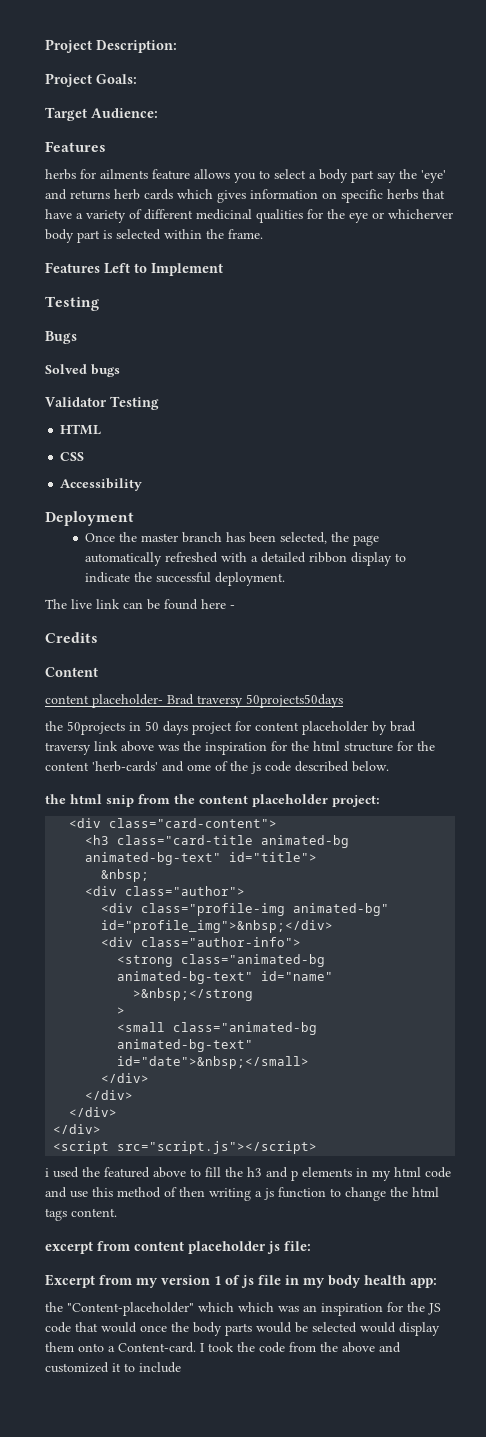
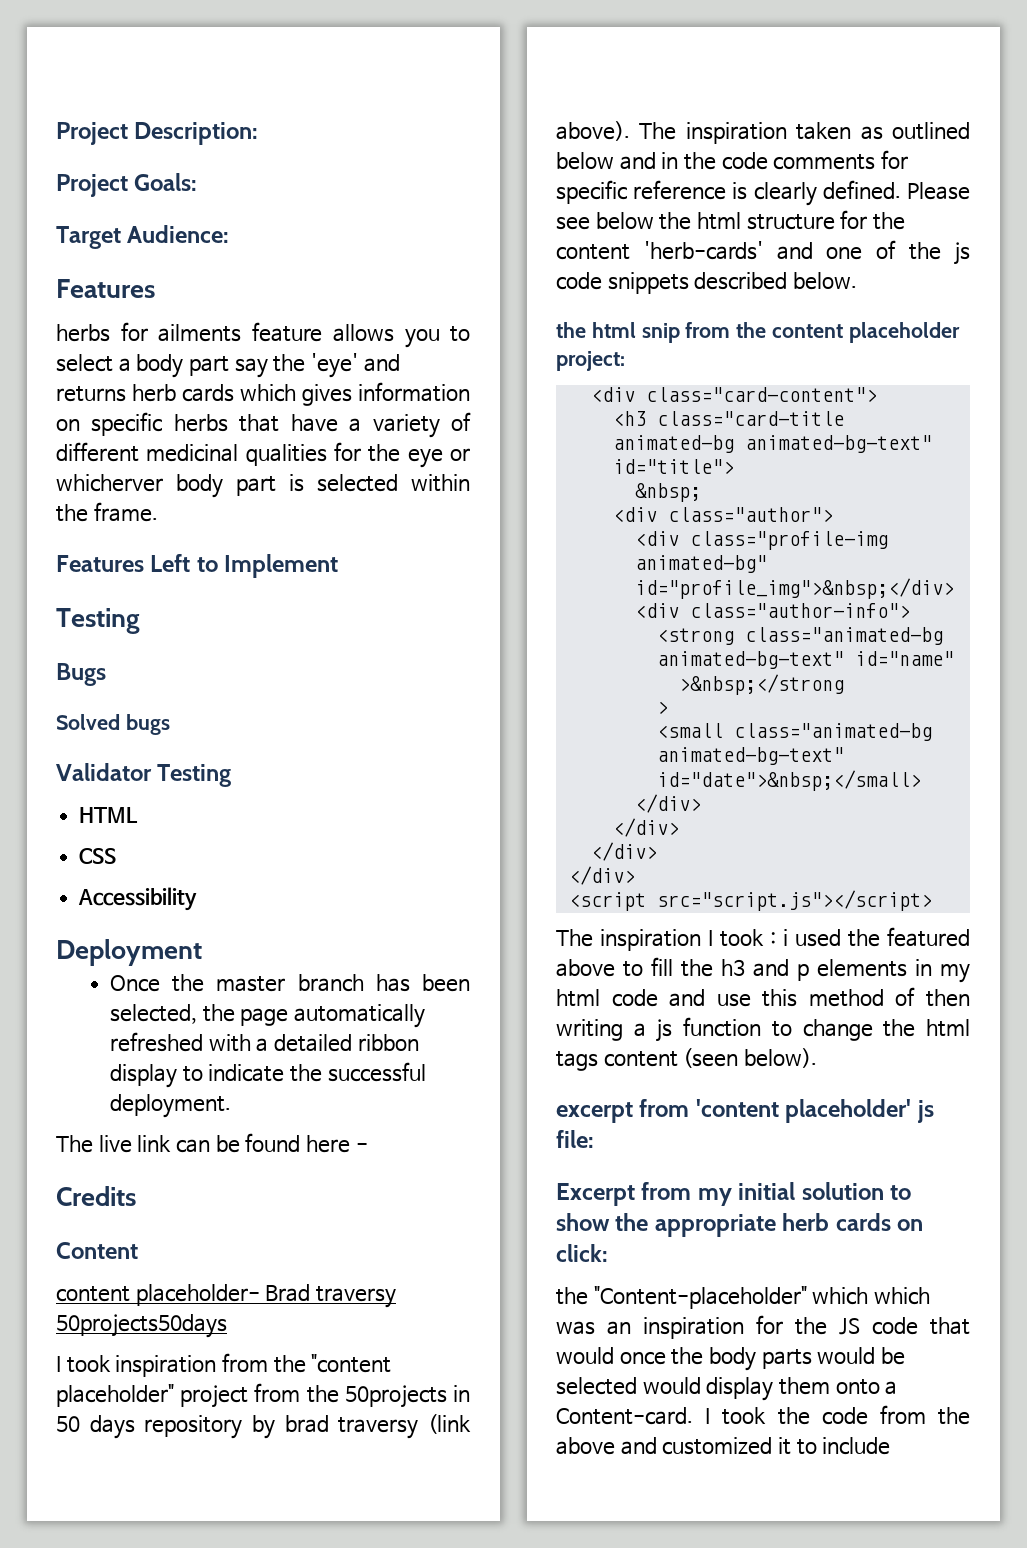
- the 50projects in 50 days project for content placeholder by brad traversy link above was the inspiration for the html structure for the content 'herb-cards' and ome of the js code described below.
+ I took inspiration from the "content placeholder" project from the 50projects in 50 days repository by brad traversy (link above). The inspiration taken as outlined below and in the code comments for specific reference is clearly defined. Please see below the html structure for the content 'herb-cards' and one of the js code snippets described below.
- i used the featured above to fill the h3 and p elements in my html code and use this method of then writing a js function to change the html tags content.
+ The inspiration I took : i used the featured above to fill the h3 and p elements in my html code and use this method of then writing a js function to change the html tags content (seen below).
- excerpt from content placeholder js file:
+ excerpt from 'content placeholder' js file:
- Excerpt from my version 1 of js file in my body health app:
+ Excerpt from my initial solution to show the appropriate herb cards on click:

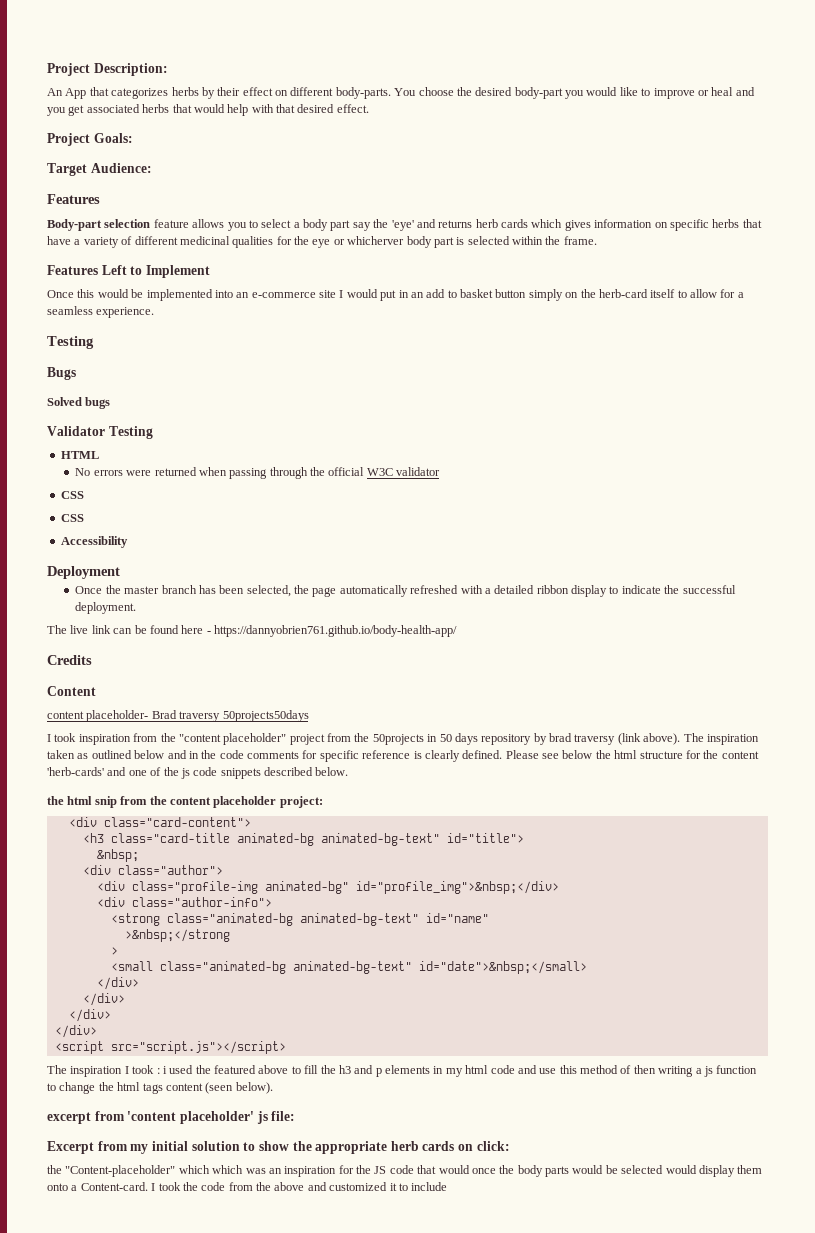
+ An App that categorizes herbs by their effect on different body-parts. You choose the desired body-part you would like to improve or heal and you get associated herbs that would help with that desired effect.
- herbs for ailments feature allows you to select a body part say the 'eye' and returns herb cards which gives information on specific herbs that have a variety of different medicinal qualities for the eye or whicherver body part is selected within the frame.
+ Body-part selection feature allows you to select a body part say the 'eye' and returns herb cards which gives information on specific herbs that have a variety of different medicinal qualities for the eye or whicherver body part is selected within the frame.
+ Once this would be implemented into an e-commerce site I would put in an add to basket button simply on the herb-card itself to allow for a seamless experience.
+ No errors were returned when passing through the official W3C validator
+ CSS
- The live link can be found here -
+ The live link can be found here - https://dannyobrien761.github.io/body-health-app/

